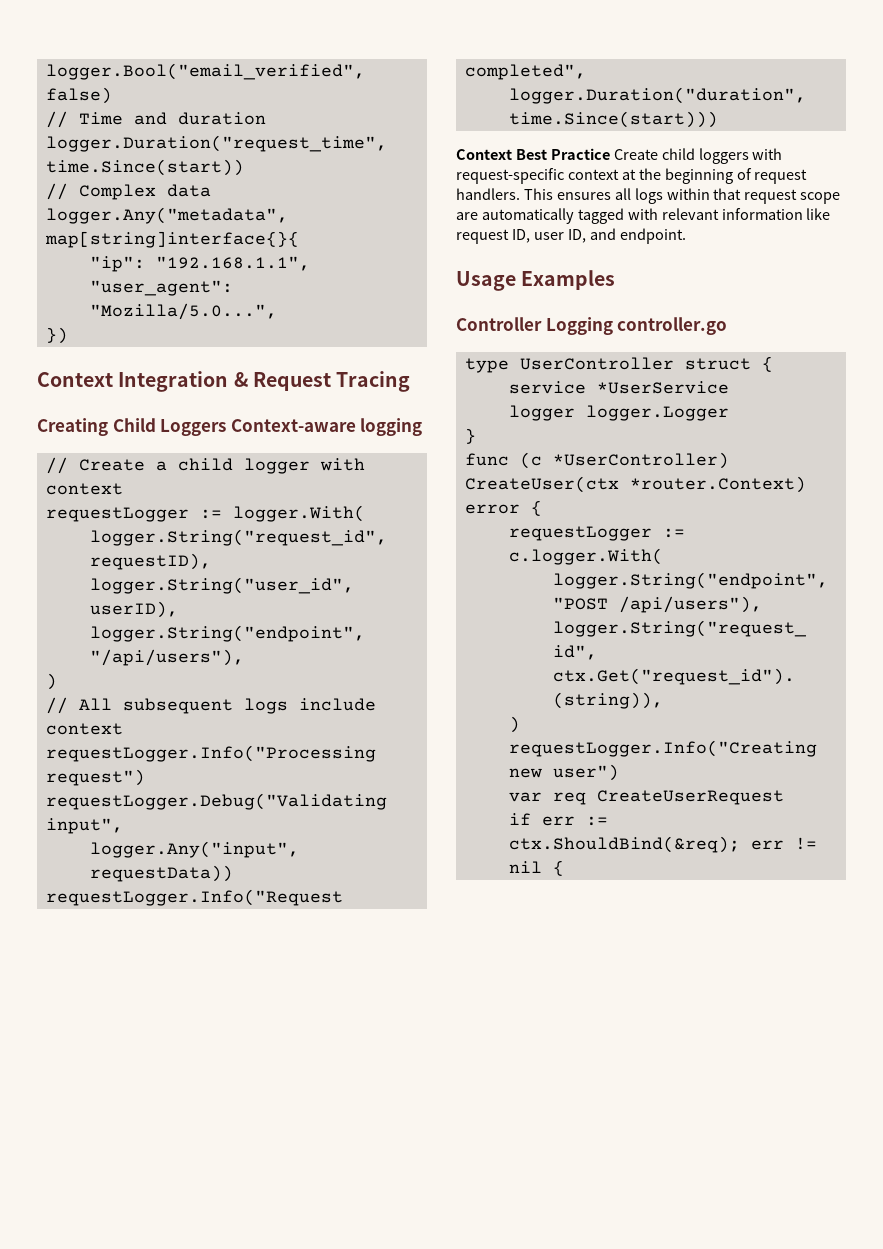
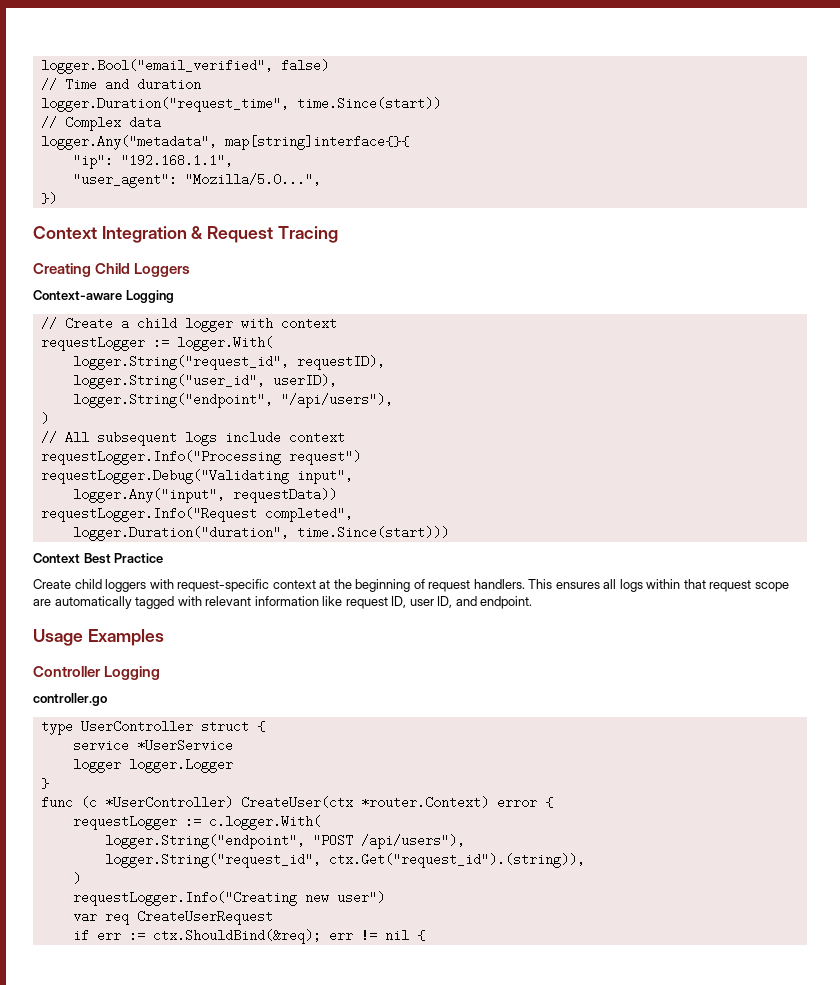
- Creating Child Loggers Context-aware logging
+ Creating Child Loggers
+ Context-aware Logging
- Context Best Practice Create child loggers with request-specific context at the beginning of request handlers.
+ Context Best Practice
+ Create child loggers with request-specific context at the beginning of request handlers.
- Controller Logging controller.go
+ Controller Logging
+ controller.go

